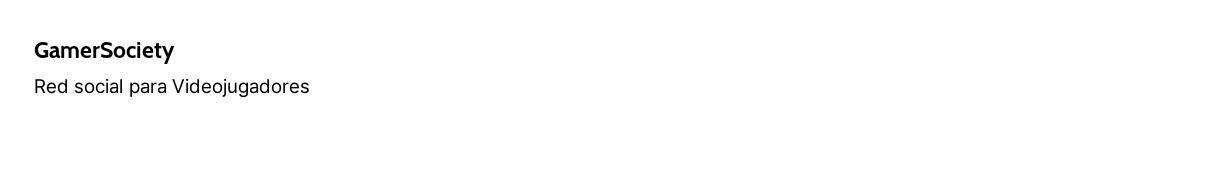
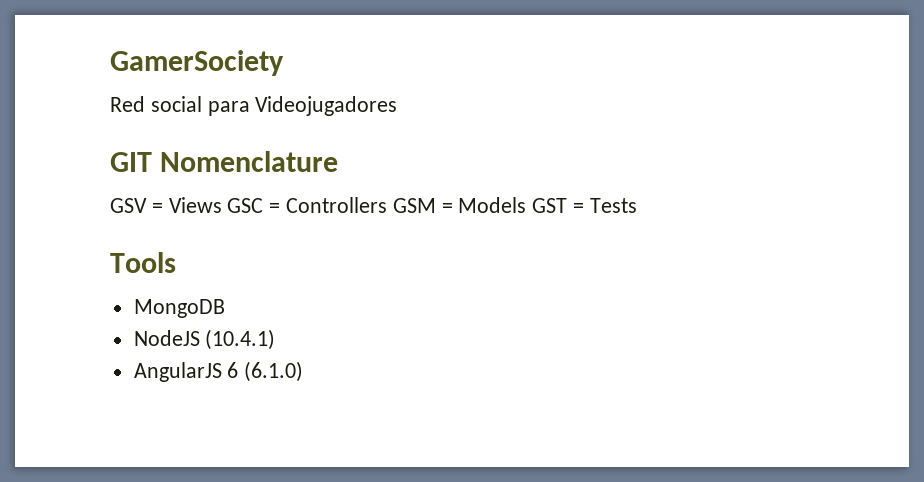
+ GIT Nomenclature
+ GSV = Views GSC = Controllers GSM = Models GST = Tests
+ Tools
+ MongoDB
+ NodeJS (10.4.1)
+ AngularJS 6 (6.1.0)

